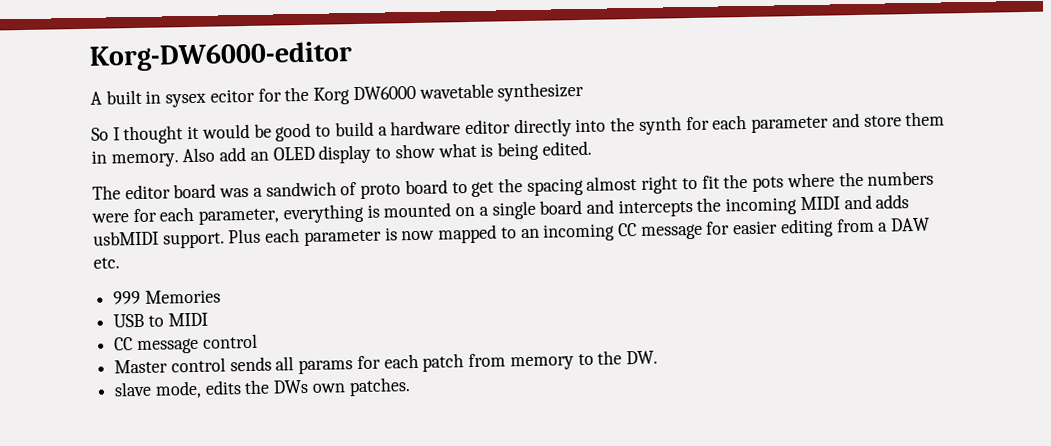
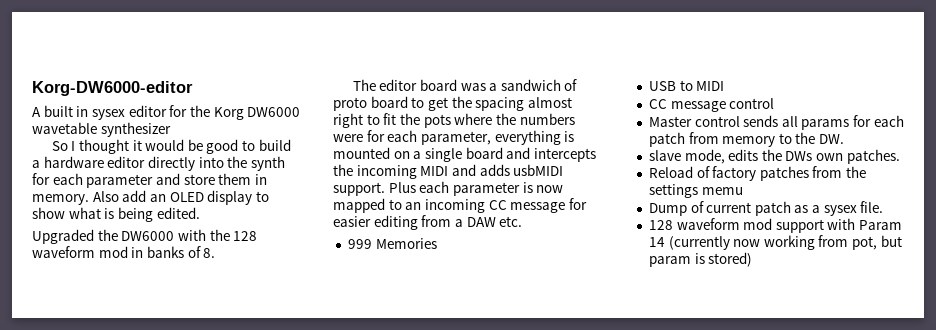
- A built in sysex ecitor for the Korg DW6000 wavetable synthesizer
+ A built in sysex editor for the Korg DW6000 wavetable synthesizer
+ Upgraded the DW6000 with the 128 waveform mod in banks of 8.
+ Reload of factory patches from the settings memu
+ Dump of current patch as a sysex file.
+ 128 waveform mod support with Param 14 (currently now working from pot, but param is stored)

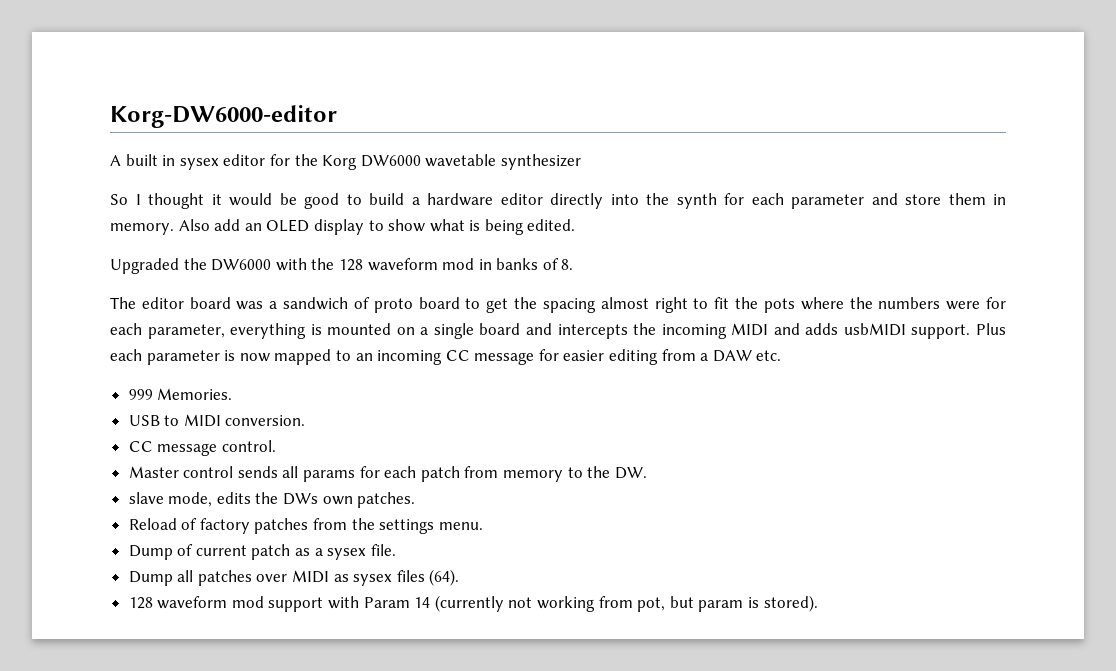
- 999 Memories
+ 999 Memories.
- USB to MIDI
- CC message control
+ USB to MIDI conversion.
+ CC message control.
- Reload of factory patches from the settings memu
+ Reload of factory patches from the settings menu.
+ Dump all patches over MIDI as sysex files (64).
- 128 waveform mod support with Param 14 (currently now working from pot, but param is stored)
+ 128 waveform mod support with Param 14 (currently not working from pot, but param is stored).

